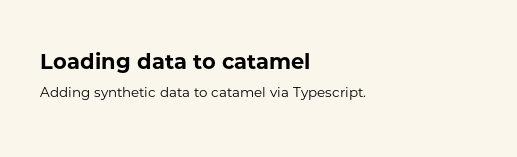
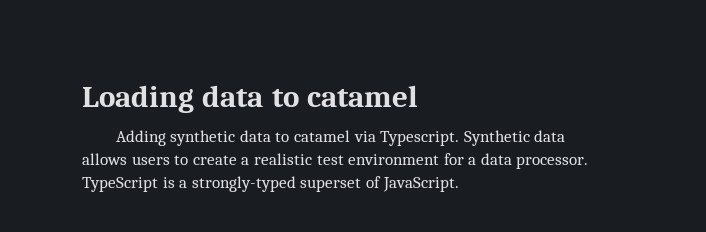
+ Synthetic data allows users to create a realistic test environment for a data processor. TypeScript is a strongly-typed superset of JavaScript.

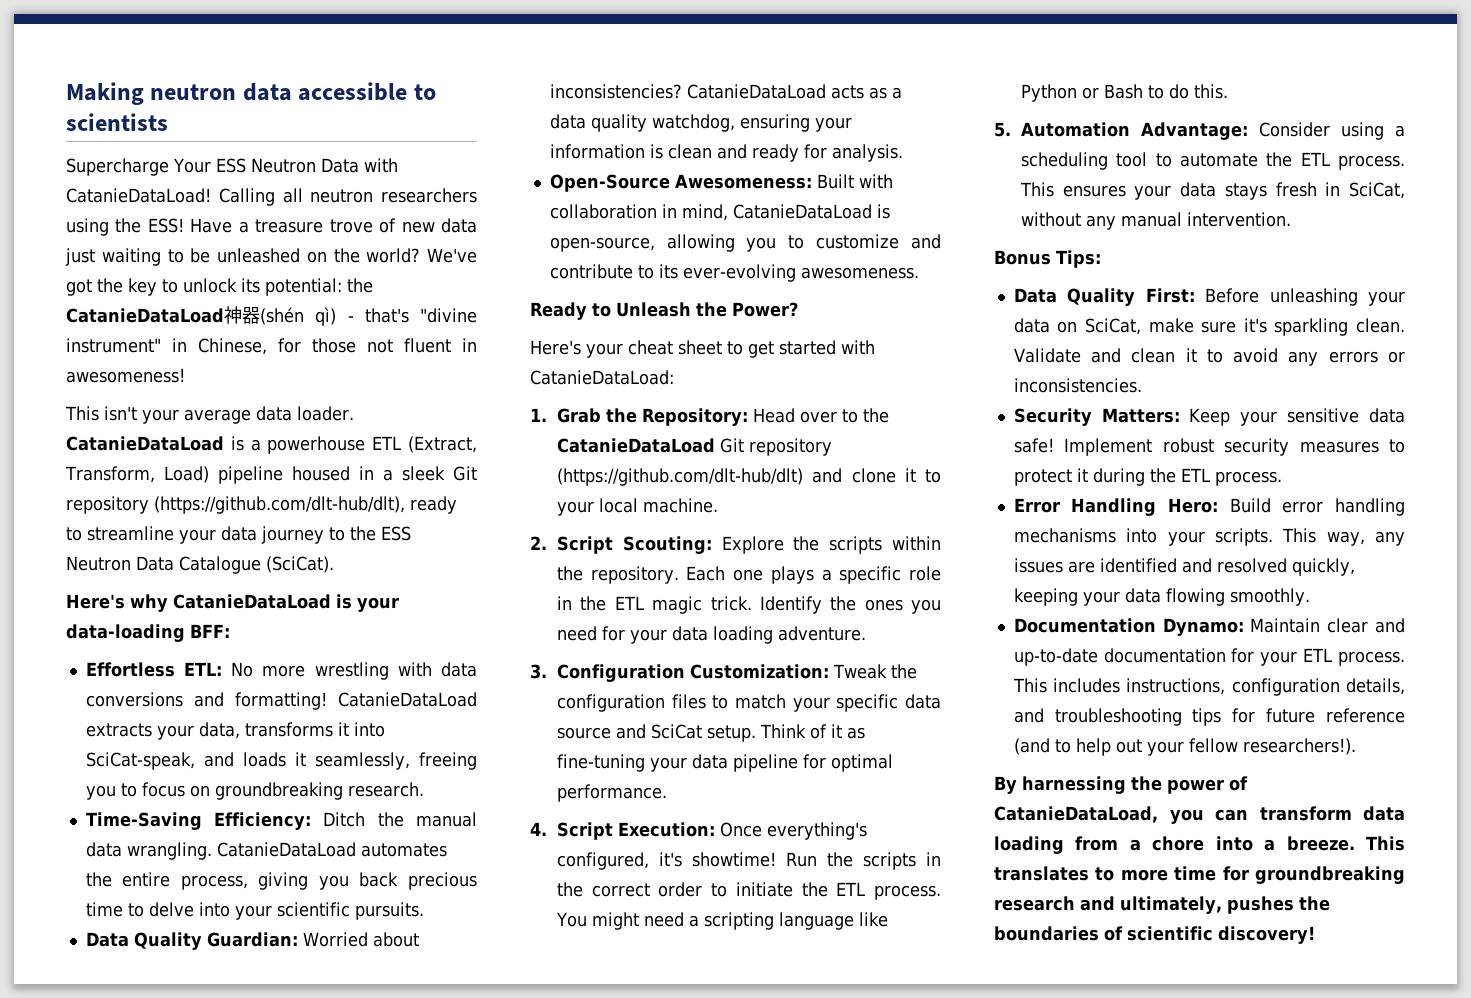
- Loading data to catamel
- Adding synthetic data to catamel via Typescript. Synthetic data allows users to create a realistic test environment for a data processor. TypeScript is a strongly-typed superset of JavaScript.
+ Making neutron data accessible to scientists
+ Supercharge Your ESS Neutron Data with CatanieDataLoad! Calling all neutron researchers using the ESS! Have a treasure trove of new data just waiting to be unleashed on the world? We've got the key to unlock its potential: the CatanieDataLoad神器(shén qì) - that's "divine instrument" in Chinese, for those not fluent in awesomeness!
+ This isn't your average data loader. CatanieDataLoad is a powerhouse ETL (Extract, Transform, Load) pipeline housed in a sleek Git repository (https://github.com/dlt-hub/dlt), ready to streamline your data journey to the ESS Neutron Data Catalogue (SciCat).
+ Here's why CatanieDataLoad is your data-loading BFF:
+ Effortless ETL: No more wrestling with data conversions and formatting! CatanieDataLoad extracts your data, transforms it into SciCat-speak, and loads it seamlessly, freeing you to focus on groundbreaking research.
+ Time-Saving Efficiency: Ditch the manual data wrangling. CatanieDataLoad automates the entire process, giving you back precious time to delve into your scientific pursuits.
+ Data Quality Guardian: Worried about inconsistencies? CatanieDataLoad acts as a data quality watchdog, ensuring your information is clean and ready for analysis.
+ Open-Source Awesomeness: Built with collaboration in mind, CatanieDataLoad is open-source, allowing you to customize and contribute to its ever-evolving awesomeness.
+ Ready to Unleash the Power?
+ Here's your cheat sheet to get started with CatanieDataLoad:
+ 1. Grab the Repository: Head over to the CatanieDataLoad Git repository (https://github.com/dlt-hub/dlt) and clone it to your local machine.
+ 2. Script Scouting: Explore the scripts within the repository. Each one plays a specific role in the ETL magic trick. Identify the ones you need for your data loading adventure.
+ 3. Configuration Customization: Tweak the configuration files to match your specific data source and SciCat setup. Think of it as fine-tuning your data pipeline for optimal performance.
+ 4. Script Execution: Once everything's configured, it's showtime! Run the scripts in the correct order to initiate the ETL process. You might need a scripting language like Python or Bash to do this.
+ 5. Automation Advantage: Consider using a scheduling tool to automate the ETL process. This ensures your data stays fresh in SciCat, without any manual intervention.
+ Bonus Tips:
+ Data Quality First: Before unleashing your data on SciCat, make sure it's sparkling clean. Validate and clean it to avoid any errors or inconsistencies.
+ Security Matters: Keep your sensitive data safe! Implement robust security measures to protect it during the ETL process.
+ Error Handling Hero: Build error handling mechanisms into your scripts. This way, any issues are identified and resolved quickly, keeping your data flowing smoothly.
+ Documentation Dynamo: Maintain clear and up-to-date documentation for your ETL process. This includes instructions, configuration details, and troubleshooting tips for future reference (and to help out your fellow researchers!).
+ By harnessing the power of CatanieDataLoad, you can transform data loading from a chore into a breeze. This translates to more time for groundbreaking research and ultimately, pushes the boundaries of scientific discovery!

